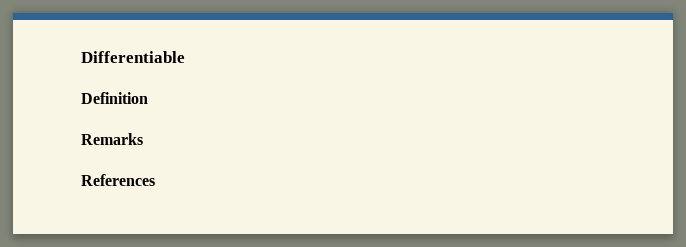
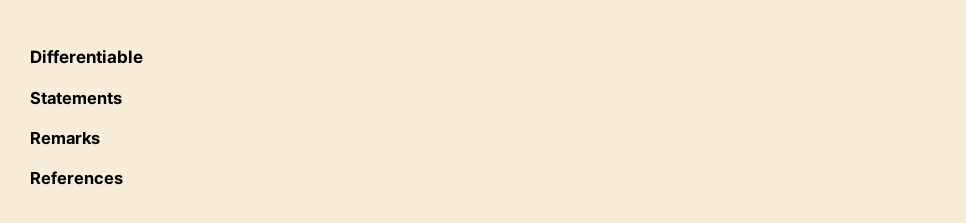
- Definition
+ Statements

